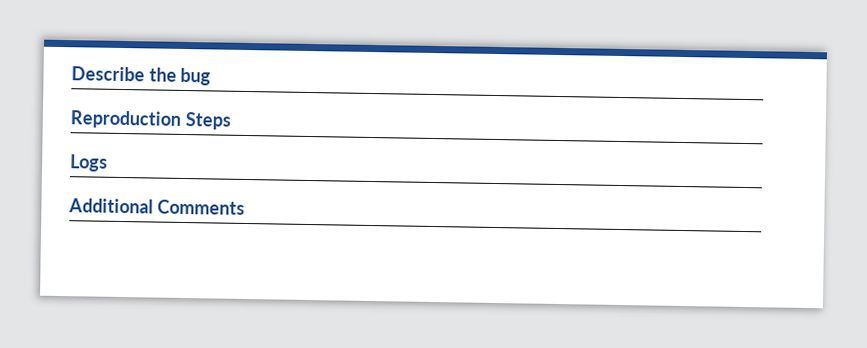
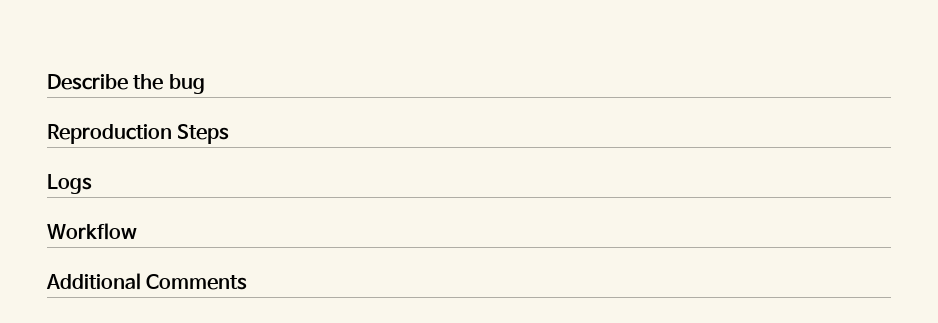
+ Workflow

